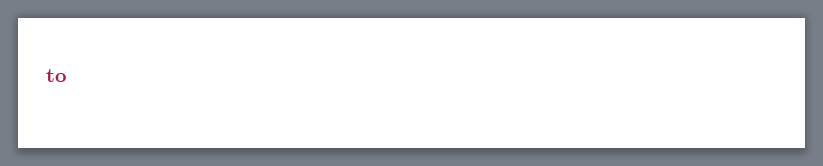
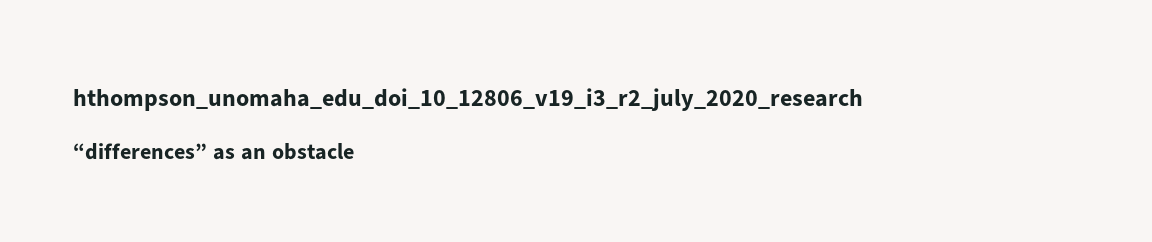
- to
+ hthompson_unomaha_edu_doi_10_12806_v19_i3_r2_july_2020_research
+ “differences” as an obstacle

